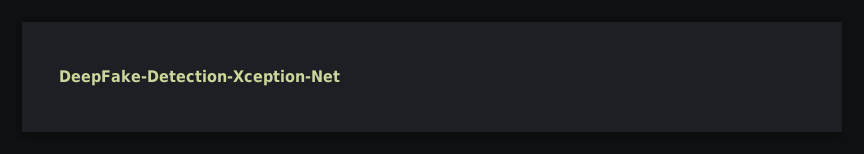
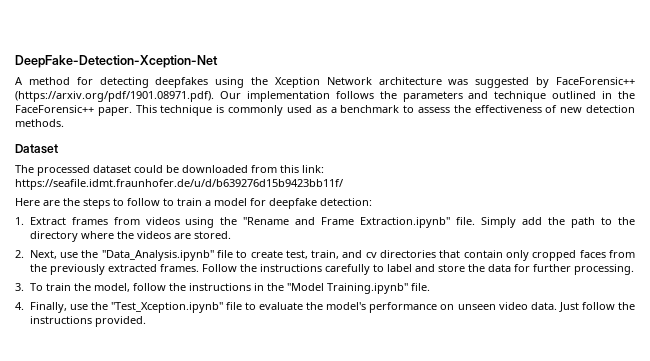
+ A method for detecting deepfakes using the Xception Network architecture was suggested by FaceForensic++ (https://arxiv.org/pdf/1901.08971.pdf). Our implementation follows the parameters and technique outlined in the FaceForensic++ paper. This technique is commonly used as a benchmark to assess the effectiveness of new detection methods.
+ Dataset
+ The processed dataset could be downloaded from this link: https://seafile.idmt.fraunhofer.de/u/d/b639276d15b9423bb11f/
+ Here are the steps to follow to train a model for deepfake detection:
+ 1. Extract frames from videos using the "Rename and Frame Extraction.ipynb" file. Simply add the path to the directory where the videos are stored.
+ 2. Next, use the "Data_Analysis.ipynb" file to create test, train, and cv directories that contain only cropped faces from the previously extracted frames. Follow the instructions carefully to label and store the data for further processing.
+ 3. To train the model, follow the instructions in the "Model Training.ipynb" file.
+ 4. Finally, use the "Test_Xception.ipynb" file to evaluate the model's performance on unseen video data. Just follow the instructions provided.

